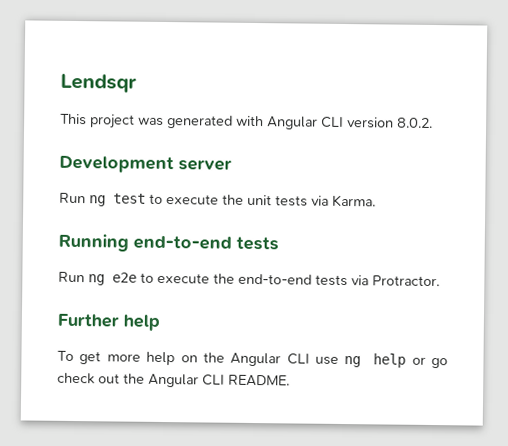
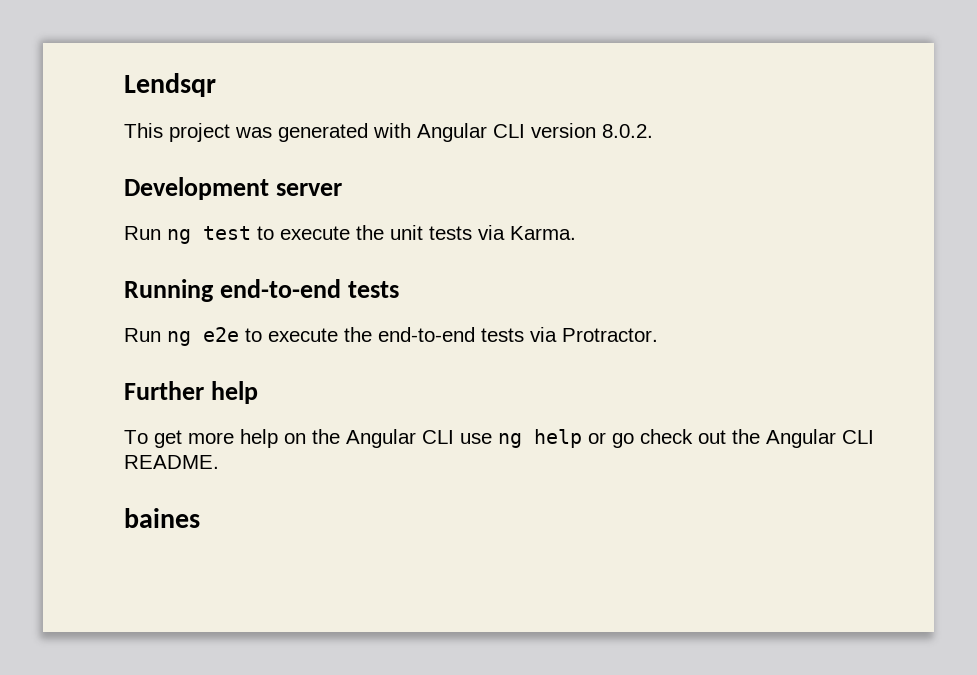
+ baines

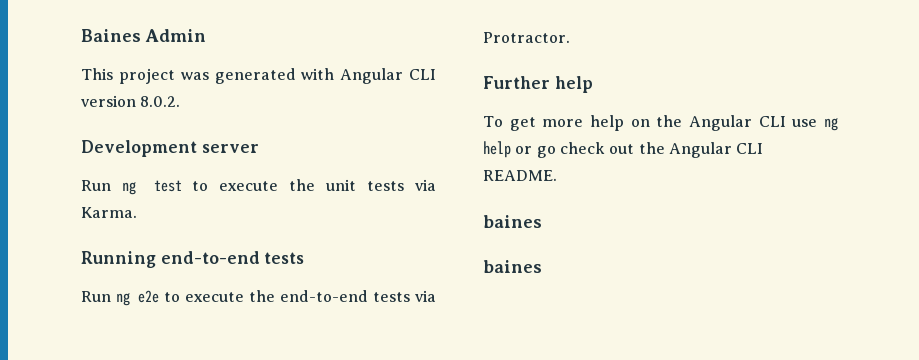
- Lendsqr
+ Baines Admin
  To get more help on the Angular CLI use ng help or go check out the Angular CLI README.
+ baines

